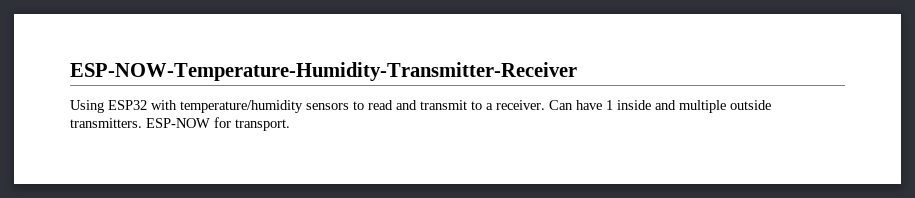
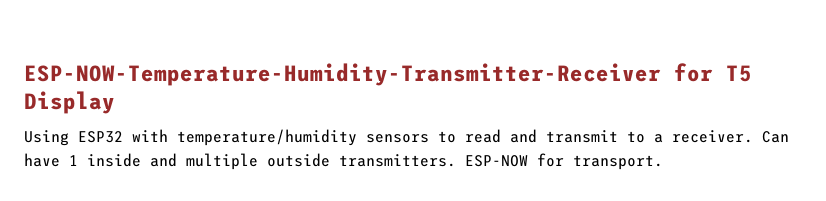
- ESP-NOW-Temperature-Humidity-Transmitter-Receiver
+ ESP-NOW-Temperature-Humidity-Transmitter-Receiver for T5 Display

